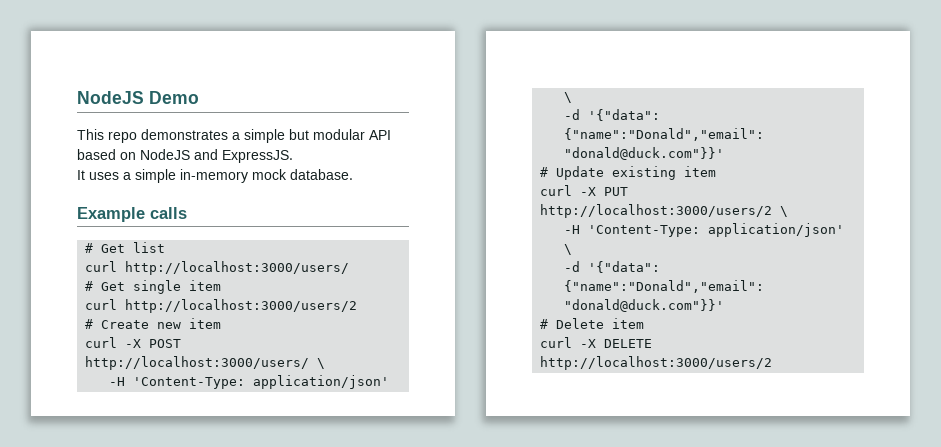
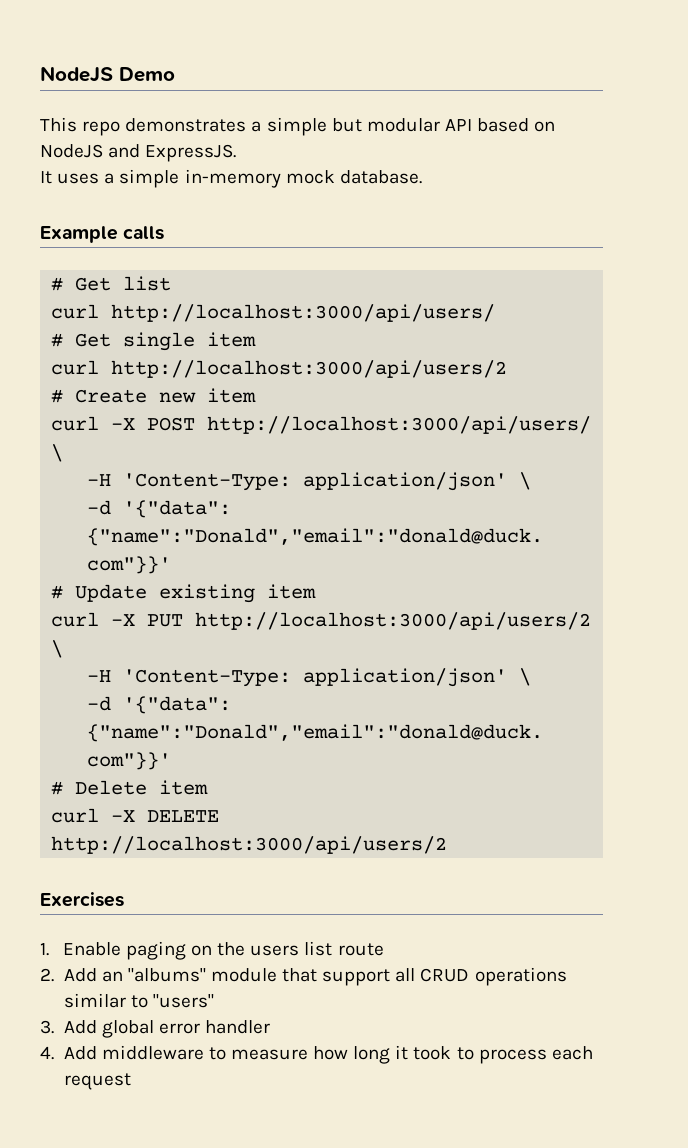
- curl http://localhost:3000/users/
+ curl http://localhost:3000/api/users/
- curl http://localhost:3000/users/2
+ curl http://localhost:3000/api/users/2
- curl -X POST http://localhost:3000/users/ \
+ curl -X POST http://localhost:3000/api/users/ \
- curl -X PUT http://localhost:3000/users/2 \
+ curl -X PUT http://localhost:3000/api/users/2 \
- curl -X DELETE http://localhost:3000/users/2
+ curl -X DELETE http://localhost:3000/api/users/2
+ Exercises
+ 1. Enable paging on the users list route
+ 2. Add an "albums" module that support all CRUD operations similar to "users"
+ 3. Add global error handler
+ 4. Add middleware to measure how long it took to process each request

